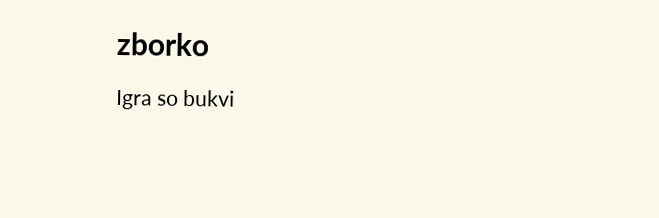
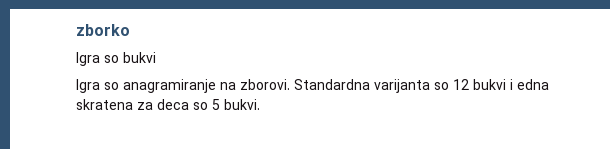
+ Igra so anagramiranje na zborovi. Standardna varijanta so 12 bukvi i edna skratena za deca so 5 bukvi.

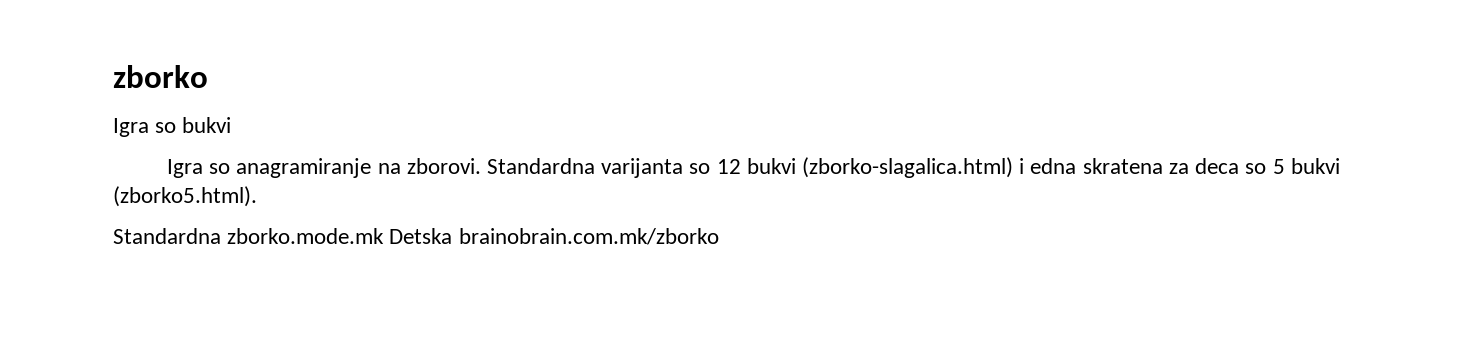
- Standardna varijanta so 12 bukvi i edna skratena za deca so 5 bukvi.
+ Standardna varijanta so 12 bukvi (zborko-slagalica.html) i edna skratena za deca so 5 bukvi (zborko5.html).
+ Standardna zborko.mode.mk Detska brainobrain.com.mk/zborko

